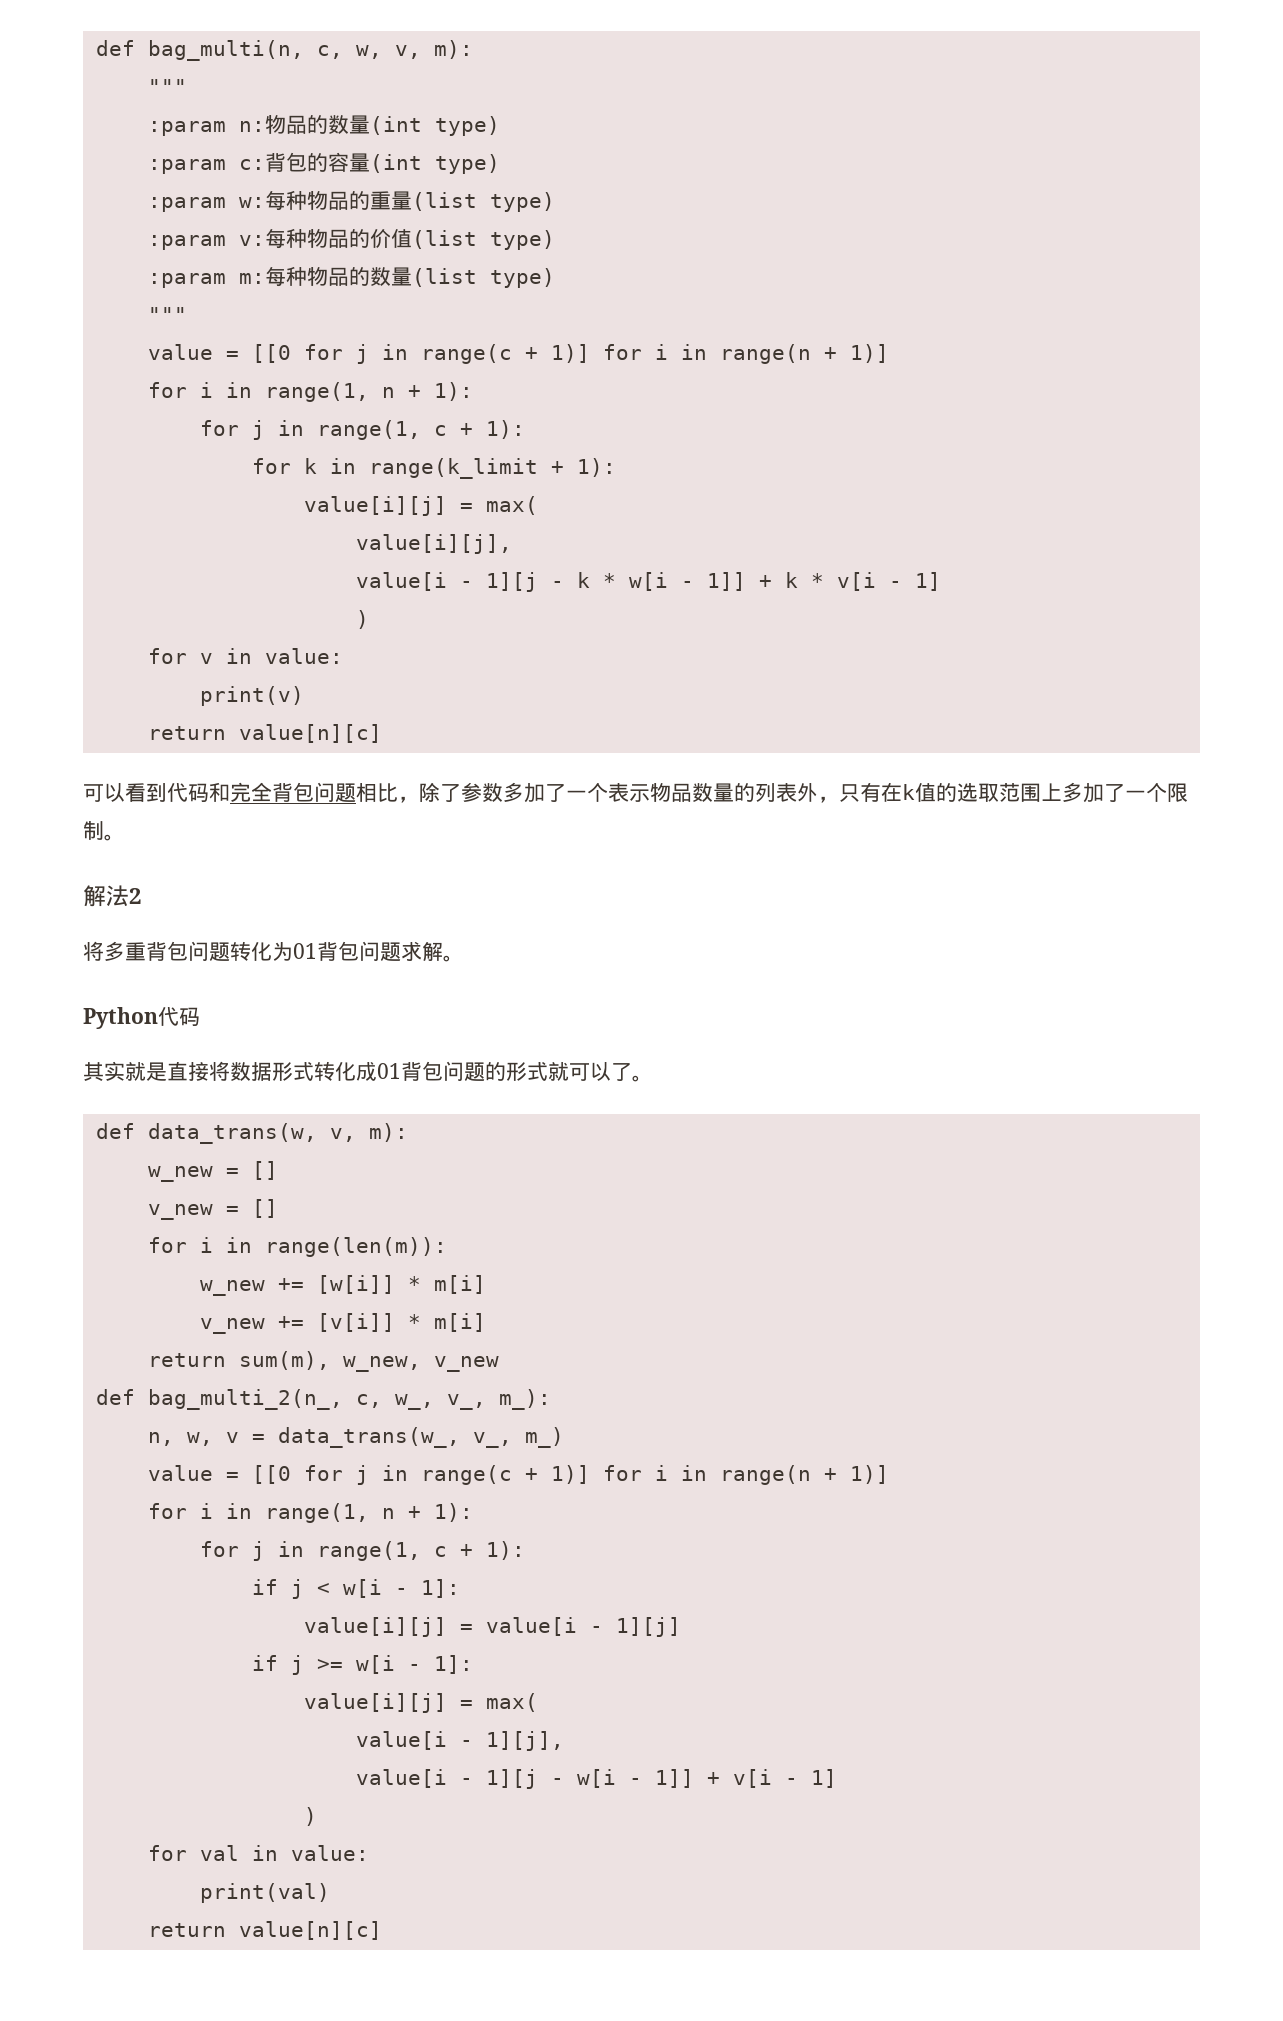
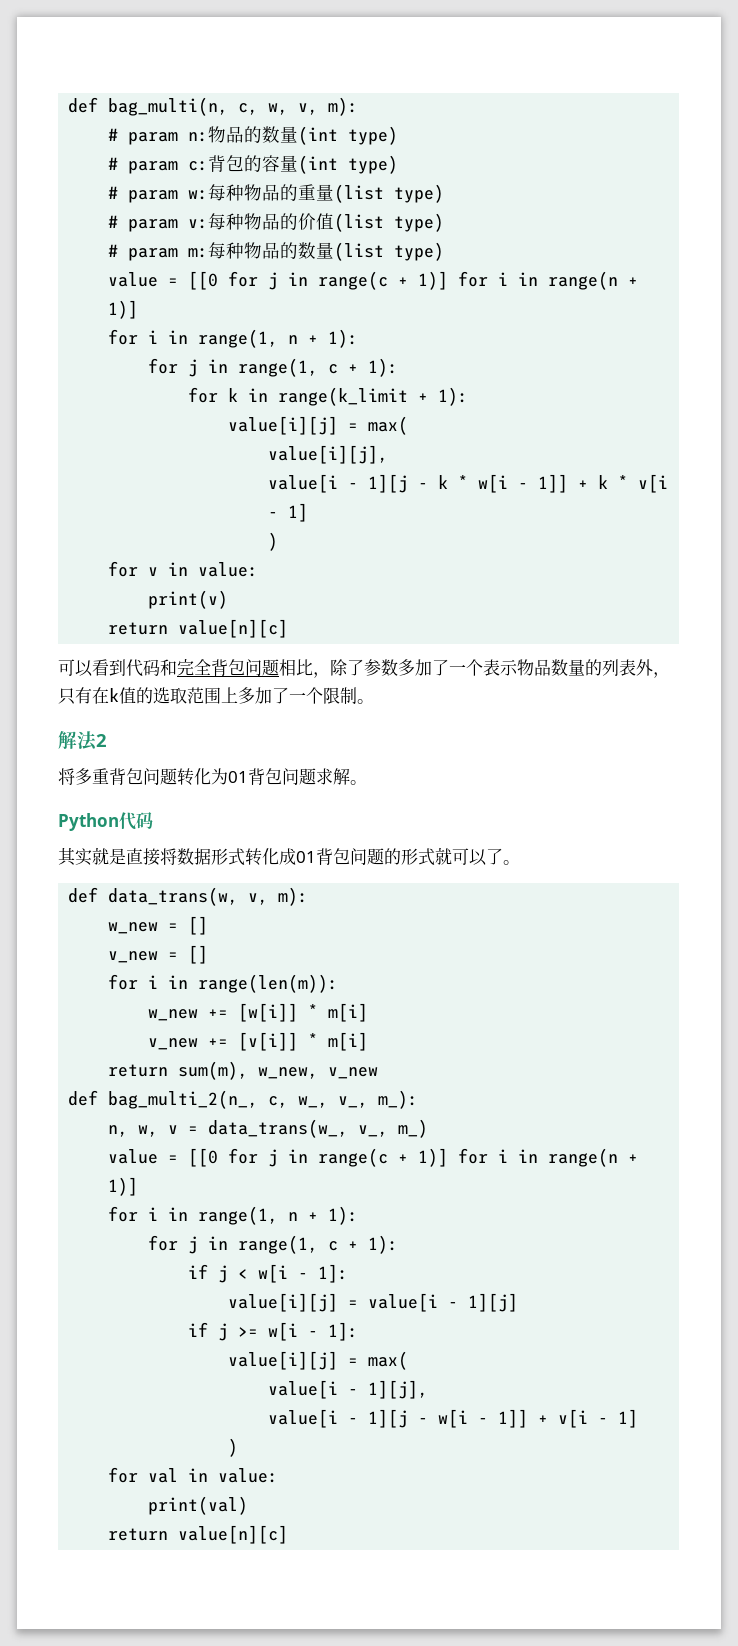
  def bag_multi(n, c, w, v, m):
- """
- :param n:物品的数量(int type)
+ # param n:物品的数量(int type)
- :param c:背包的容量(int type)
+ # param c:背包的容量(int type)
- :param w:每种物品的重量(list type)
+ # param w:每种物品的重量(list type)
- :param v:每种物品的价值(list type)
+ # param v:每种物品的价值(list type)
- :param m:每种物品的数量(list type)
- """
+ # param m:每种物品的数量(list type)

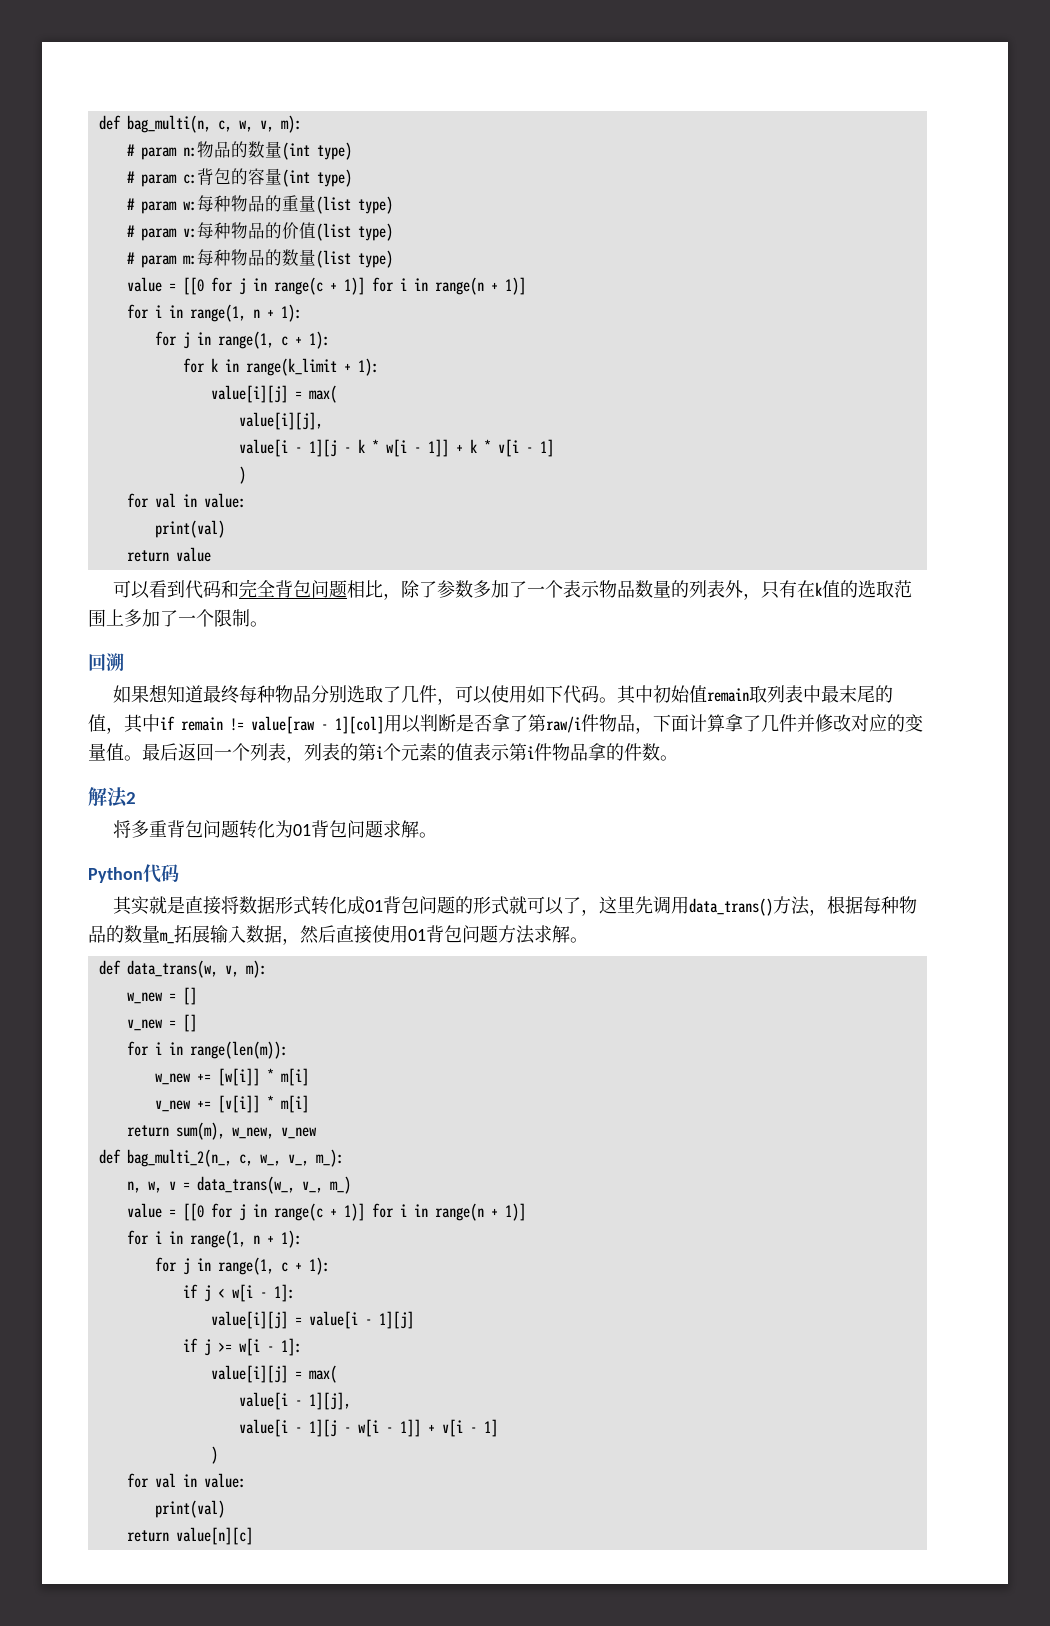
  value[i - 1][j - k * w[i - 1]] + k * v[i - 1]
  )
- for v in value:
- print(v)
- return value[n][c]
+ for val in value:
+ print(val)
+ return value
+ 回溯
+ 如果想知道最终每种物品分别选取了几件，可以使用如下代码。其中初始值remain取列表中最末尾的值，其中if remain != value[raw - 1][col]用以判断是否拿了第raw/i件物品，下面计算拿了几件并修改对应的变量值。最后返回一个列表，列表的第i个元素的值表示第i件物品拿的件数。
- 其实就是直接将数据形式转化成01背包问题的形式就可以了。
+ 其实就是直接将数据形式转化成01背包问题的形式就可以了，这里先调用data_trans()方法，根据每种物品的数量m_拓展输入数据，然后直接使用01背包问题方法求解。

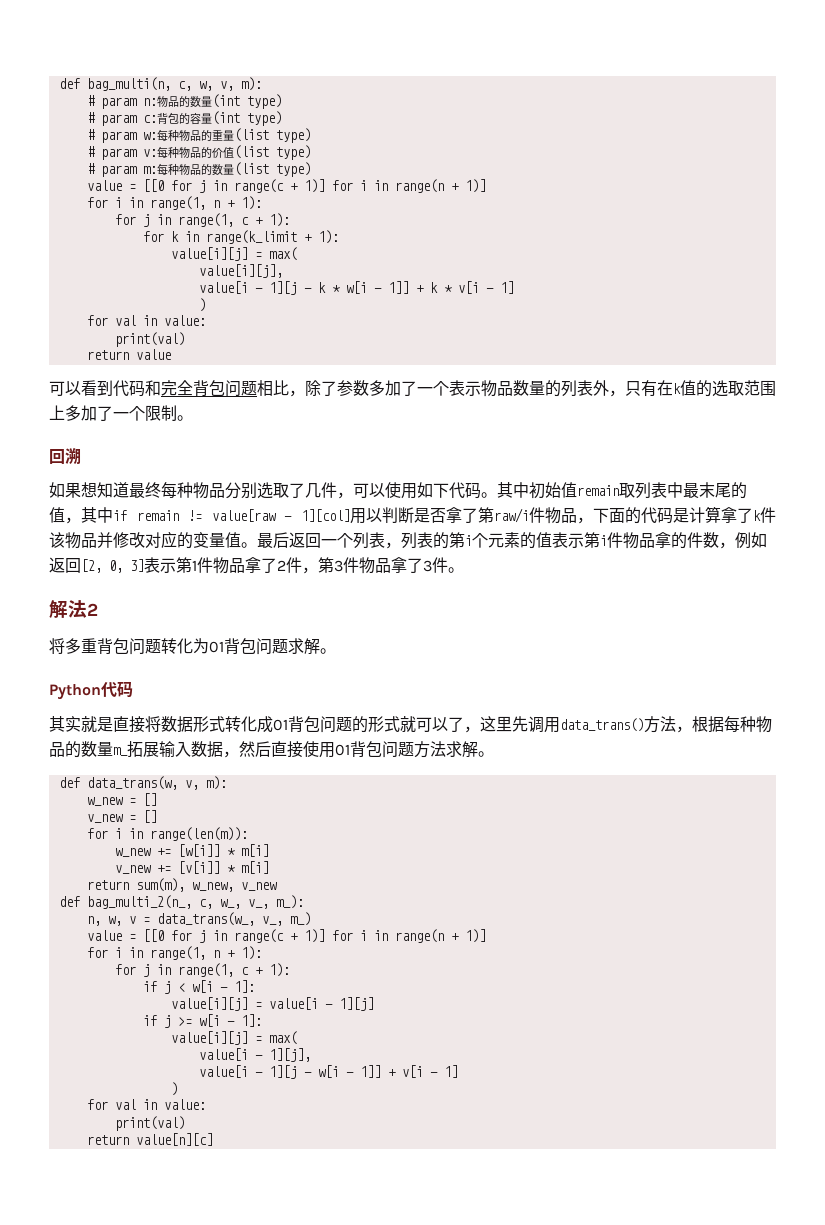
- 其中初始值remain取列表中最末尾的值，其中if remain != value[raw - 1][col]用以判断是否拿了第raw/i件物品，下面计算拿了几件并修改对应的变量值。
+ 其中初始值remain取列表中最末尾的值，其中if remain != value[raw - 1][col]用以判断是否拿了第raw/i件物品，下面的代码是计算拿了k件该物品并修改对应的变量值。
- 最后返回一个列表，列表的第i个元素的值表示第i件物品拿的件数。
+ 最后返回一个列表，列表的第i个元素的值表示第i件物品拿的件数，例如返回[2, 0, 3]表示第1件物品拿了2件，第3件物品拿了3件。

